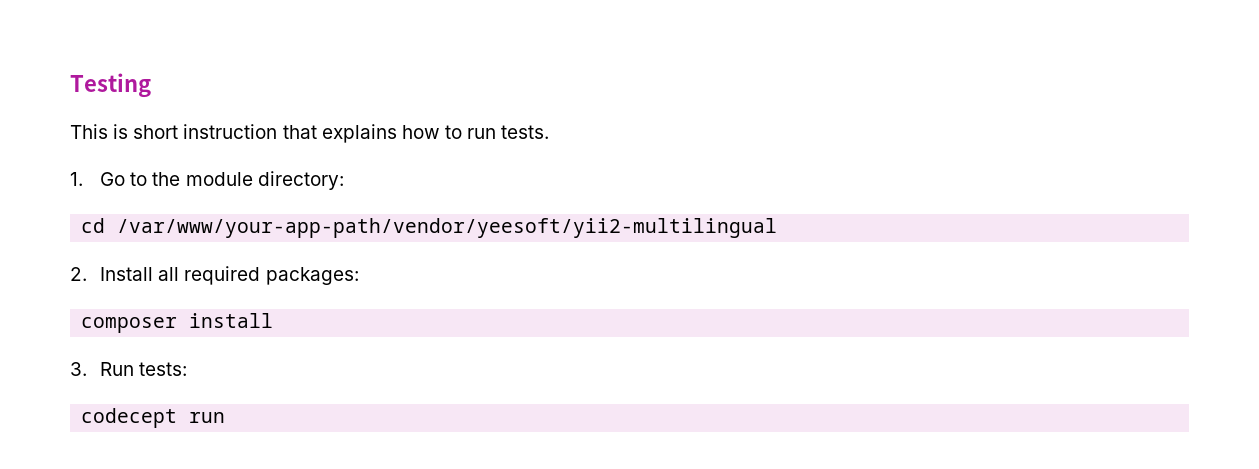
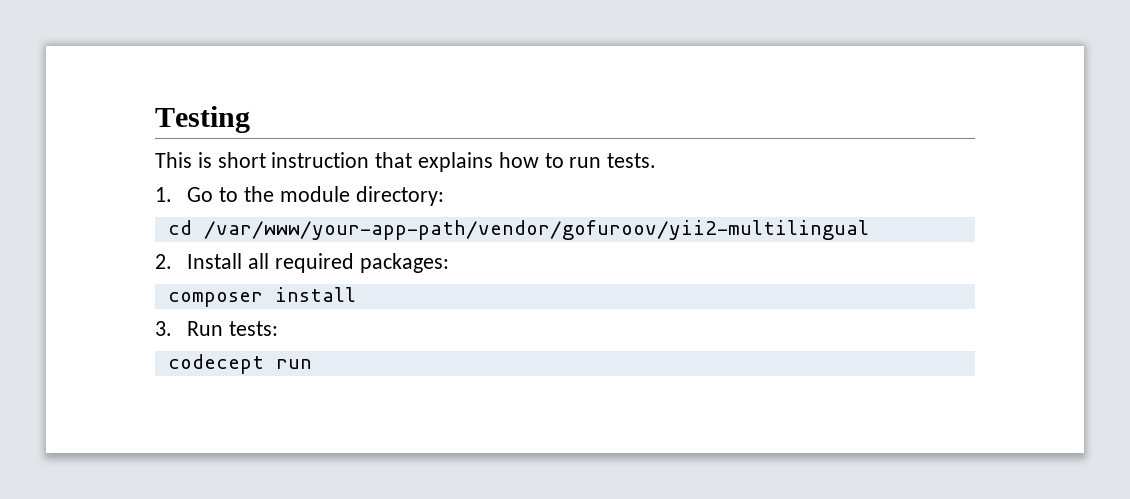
- cd /var/www/your-app-path/vendor/yeesoft/yii2-multilingual
+ cd /var/www/your-app-path/vendor/gofuroov/yii2-multilingual

